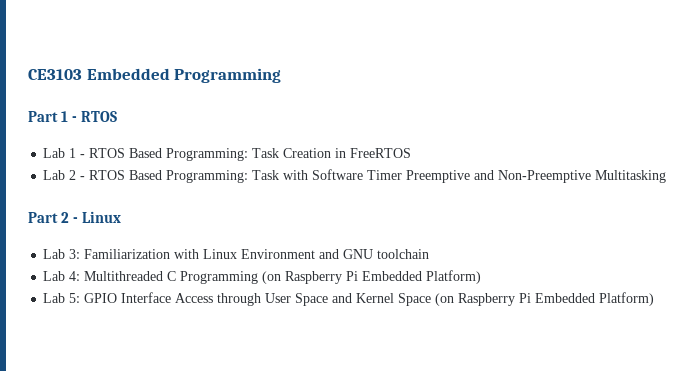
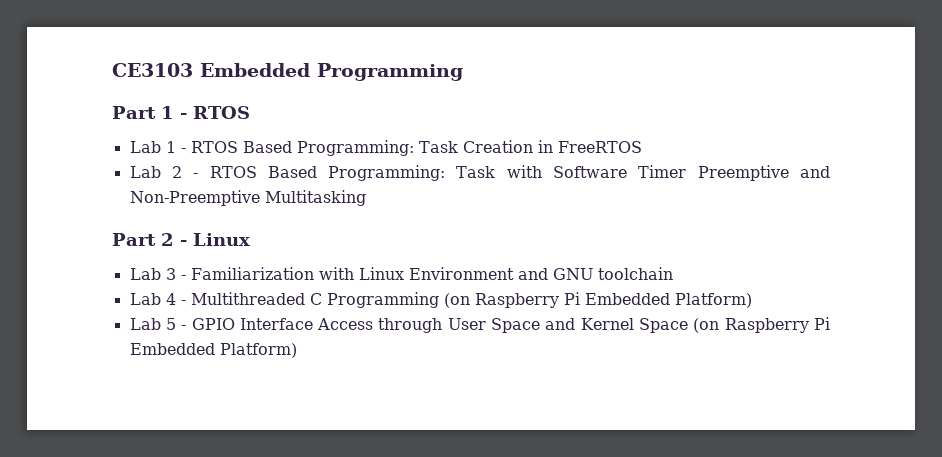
- Lab 3: Familiarization with Linux Environment and GNU toolchain
+ Lab 3 - Familiarization with Linux Environment and GNU toolchain
- Lab 4: Multithreaded C Programming (on Raspberry Pi Embedded Platform)
+ Lab 4 - Multithreaded C Programming (on Raspberry Pi Embedded Platform)
- Lab 5: GPIO Interface Access through User Space and Kernel Space (on Raspberry Pi Embedded Platform)
+ Lab 5 - GPIO Interface Access through User Space and Kernel Space (on Raspberry Pi Embedded Platform)

